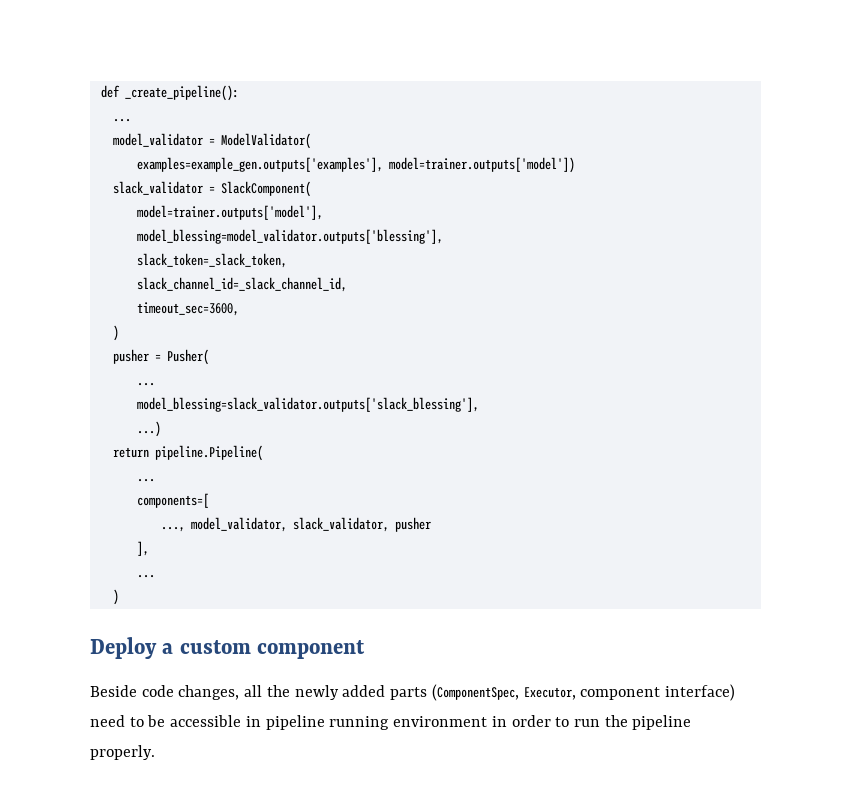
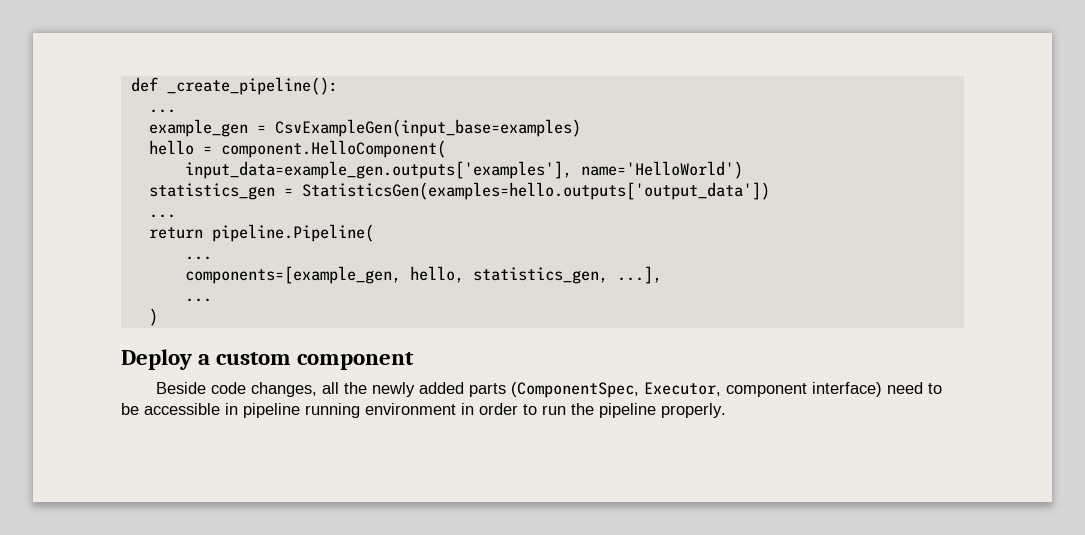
- model_validator = ModelValidator(
- examples=example_gen.outputs['examples'], model=trainer.outputs['model'])
- slack_validator = SlackComponent(
- model=trainer.outputs['model'],
- model_blessing=model_validator.outputs['blessing'],
- slack_token=_slack_token,
- slack_channel_id=_slack_channel_id,
- timeout_sec=3600,
- )
- pusher = Pusher(
+ example_gen = CsvExampleGen(input_base=examples)
+ hello = component.HelloComponent(
+ input_data=example_gen.outputs['examples'], name='HelloWorld')
+ statistics_gen = StatisticsGen(examples=hello.outputs['output_data'])
  ...
- model_blessing=slack_validator.outputs['slack_blessing'],
- ...)
- components=[
- ..., model_validator, slack_validator, pusher
- ],
+ components=[example_gen, hello, statistics_gen, ...],

